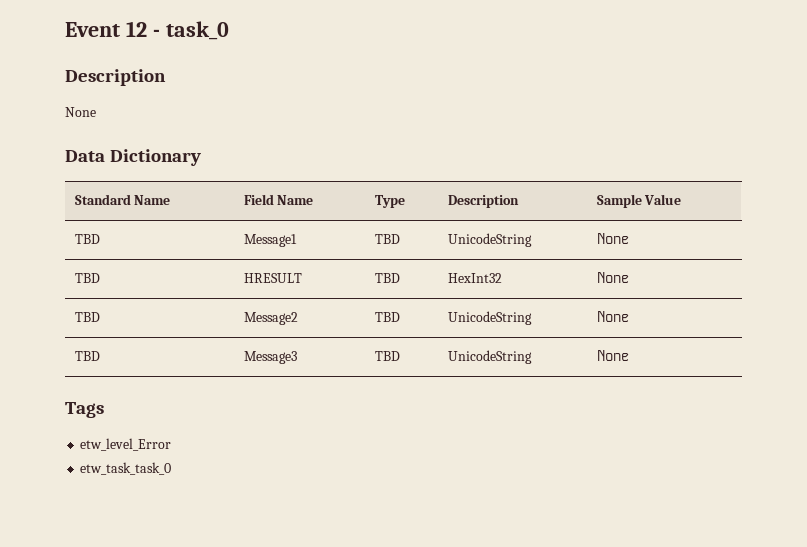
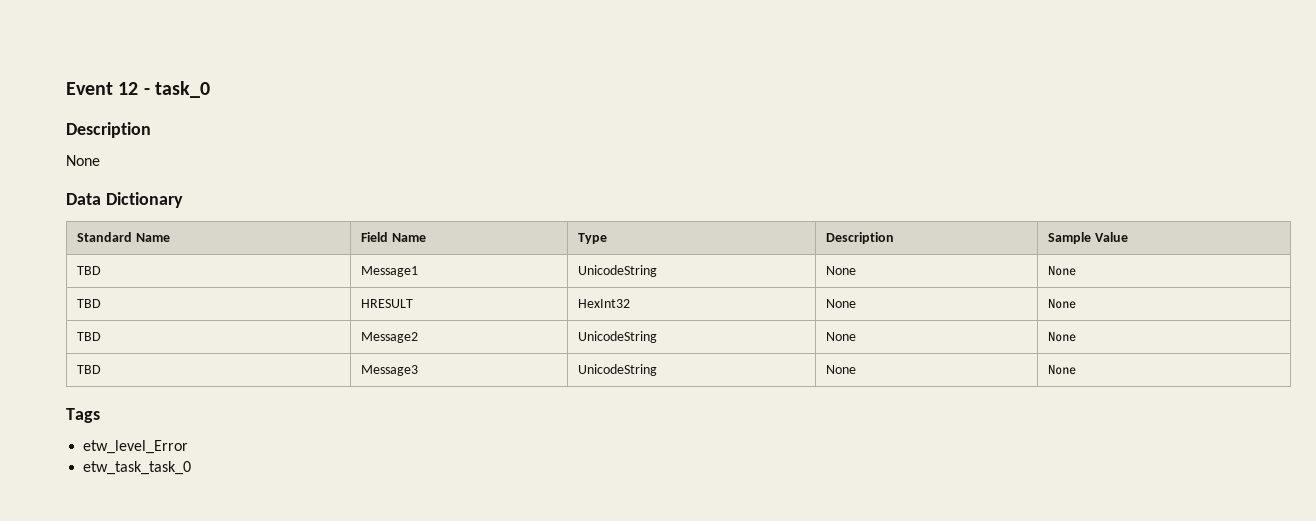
- TBD | Message1 | TBD | UnicodeString | None
+ TBD | Message1 | UnicodeString | None | None
- TBD | HRESULT | TBD | HexInt32 | None
+ TBD | HRESULT | HexInt32 | None | None
- TBD | Message2 | TBD | UnicodeString | None
+ TBD | Message2 | UnicodeString | None | None
- TBD | Message3 | TBD | UnicodeString | None
+ TBD | Message3 | UnicodeString | None | None

